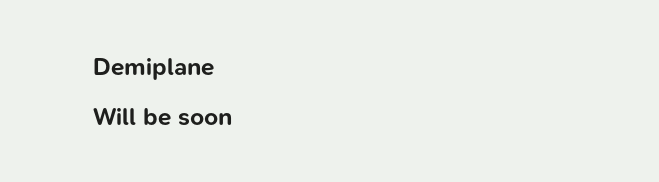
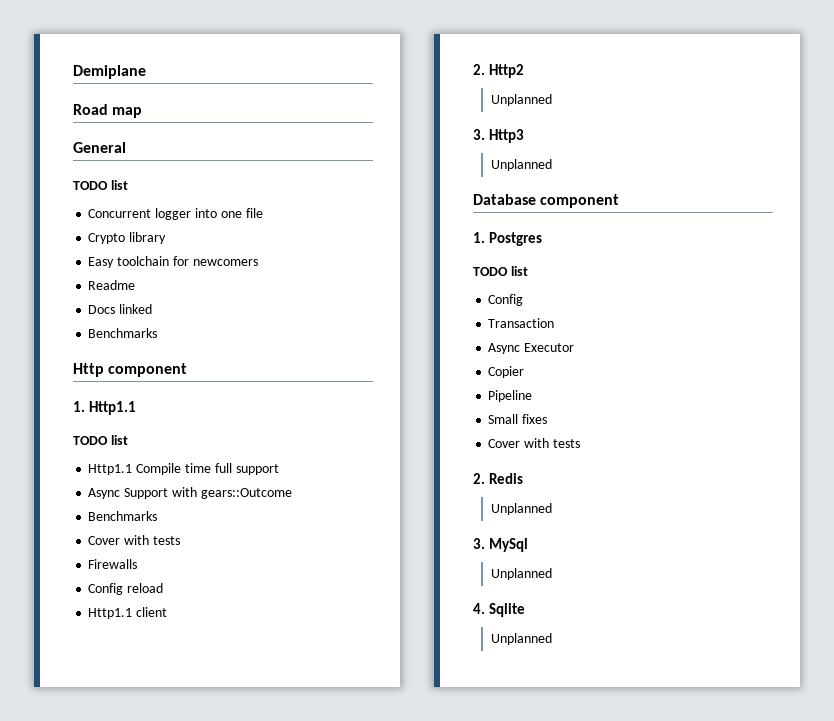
- Will be soon
+ Road map
+ General
+ TODO list
+ Concurrent logger into one file
+ Crypto library
+ Easy toolchain for newcomers
+ Readme
+ Docs linked
+ Benchmarks
+ Http component
+ 1. Http1.1
+ TODO list
+ Http1.1 Compile time full support
+ Async Support with gears::Outcome
+ Benchmarks
+ Cover with tests
+ Firewalls
+ Config reload
+ Http1.1 client
+ 2. Http2
+ Unplanned
+ 3. Http3
+ Unplanned
+ Database component
+ 1. Postgres
+ TODO list
+ Config
+ Transaction
+ Async Executor
+ Copier
+ Pipeline
+ Small fixes
+ Cover with tests
+ 2. Redis
+ Unplanned
+ 3. MySql
+ Unplanned
+ 4. Sqlite
+ Unplanned

